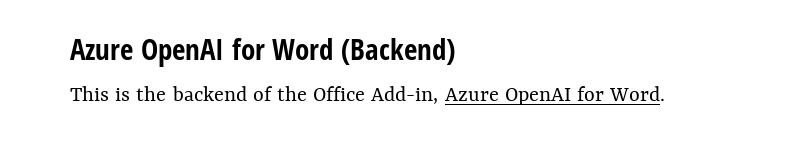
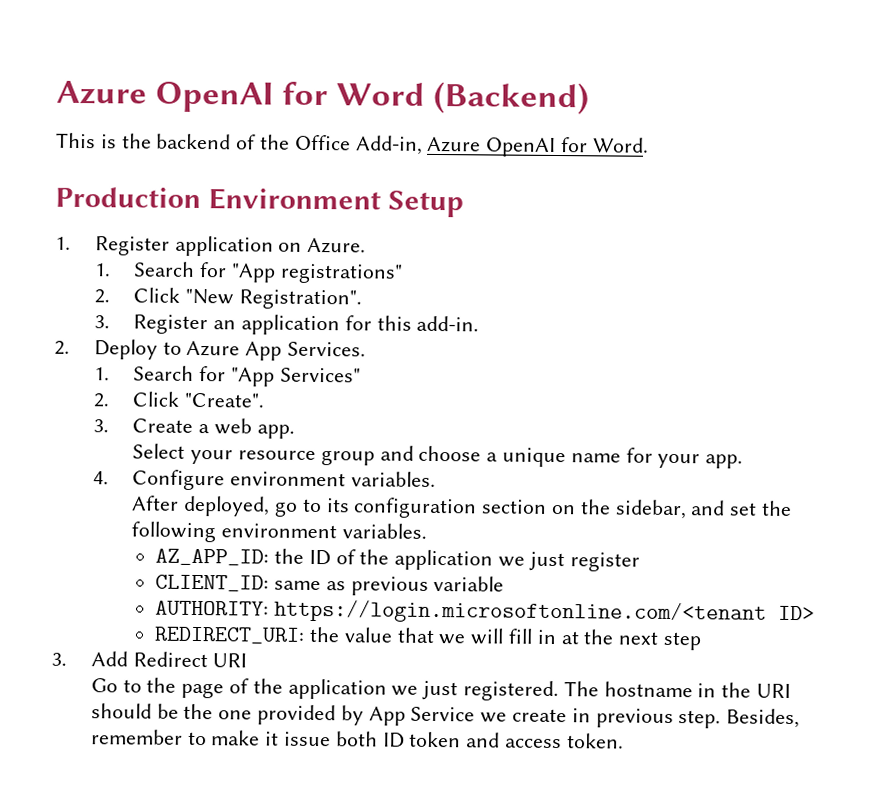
+ Production Environment Setup
+ 1. Register application on Azure.
+ 1. Search for "App registrations"
+ 2. Click "New Registration".
+ 3. Register an application for this add-in.
+ 2. Deploy to Azure App Services.
+ 1. Search for "App Services"
+ 2. Click "Create".
+ 3. Create a web app.
+ Select your resource group and choose a unique name for your app.
+ 4. Configure environment variables.
+ After deployed, go to its configuration section on the sidebar, and set the following environment variables.
+ AZ_APP_ID: the ID of the application we just register
+ CLIENT_ID: same as previous variable
+ AUTHORITY: https://login.microsoftonline.com/<tenant ID>
+ REDIRECT_URI: the value that we will fill in at the next step
+ 3. Add Redirect URI
+ Go to the page of the application we just registered. The hostname in the URI should be the one provided by App Service we create in previous step. Besides, remember to make it issue both ID token and access token.

